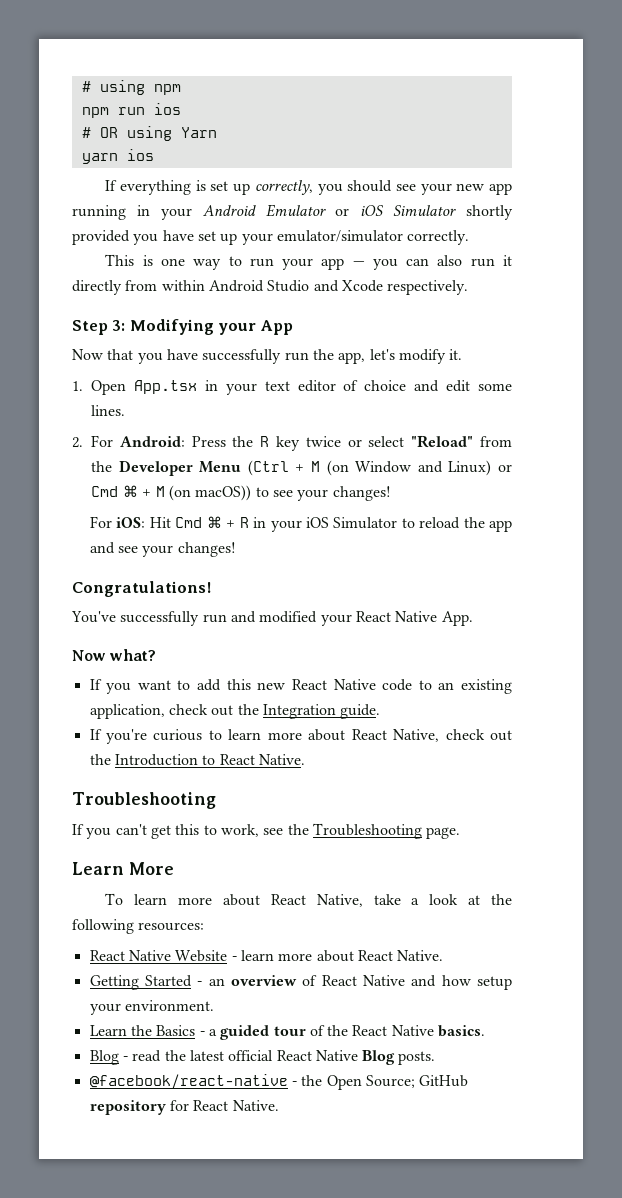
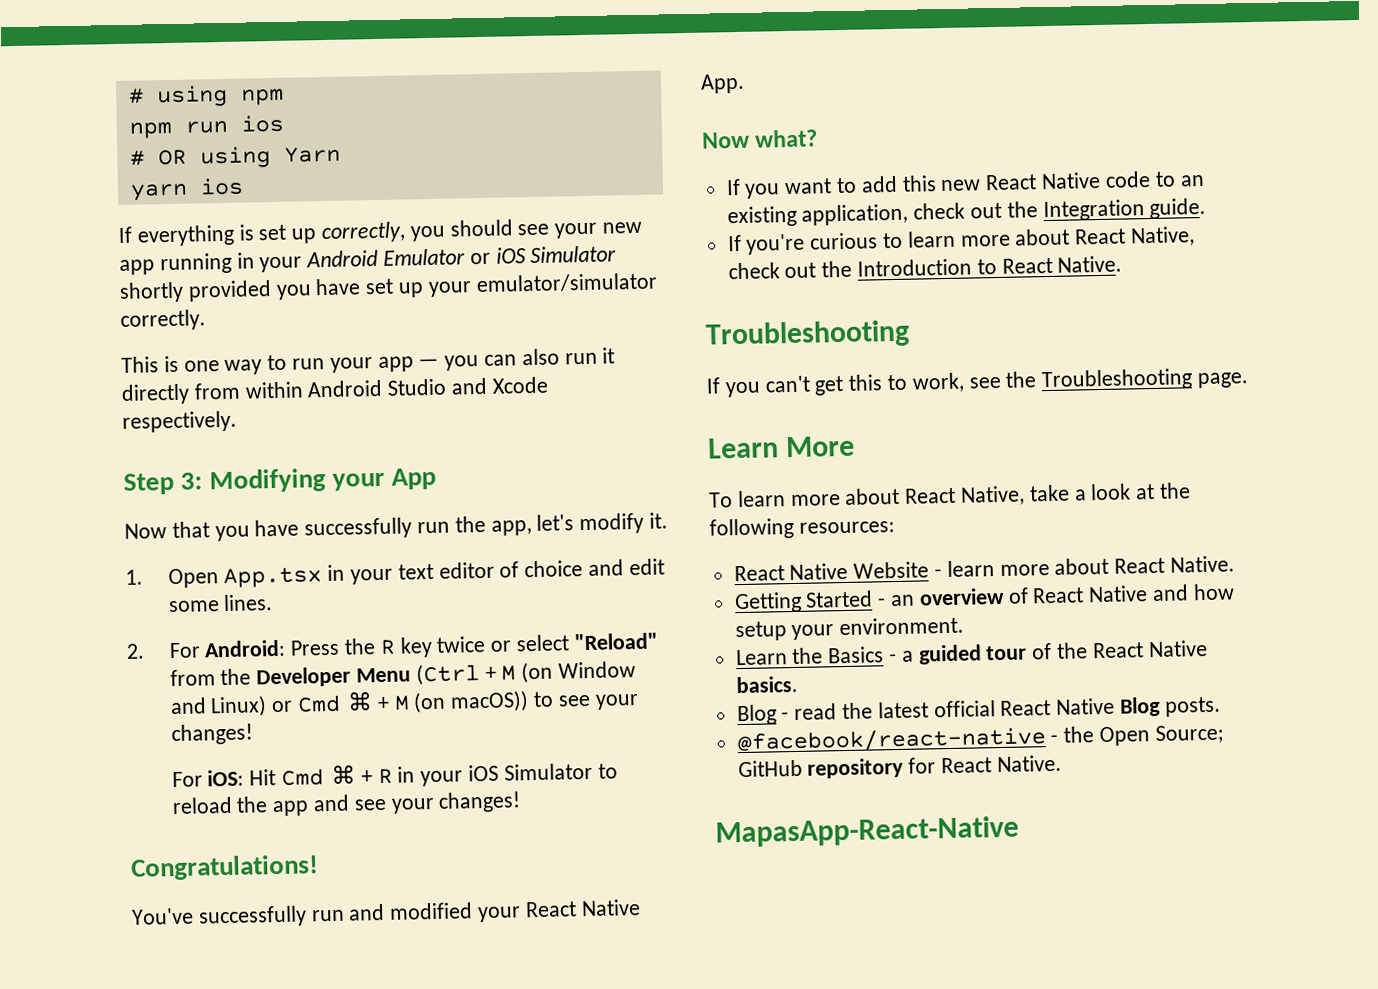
+ MapasApp-React-Native

